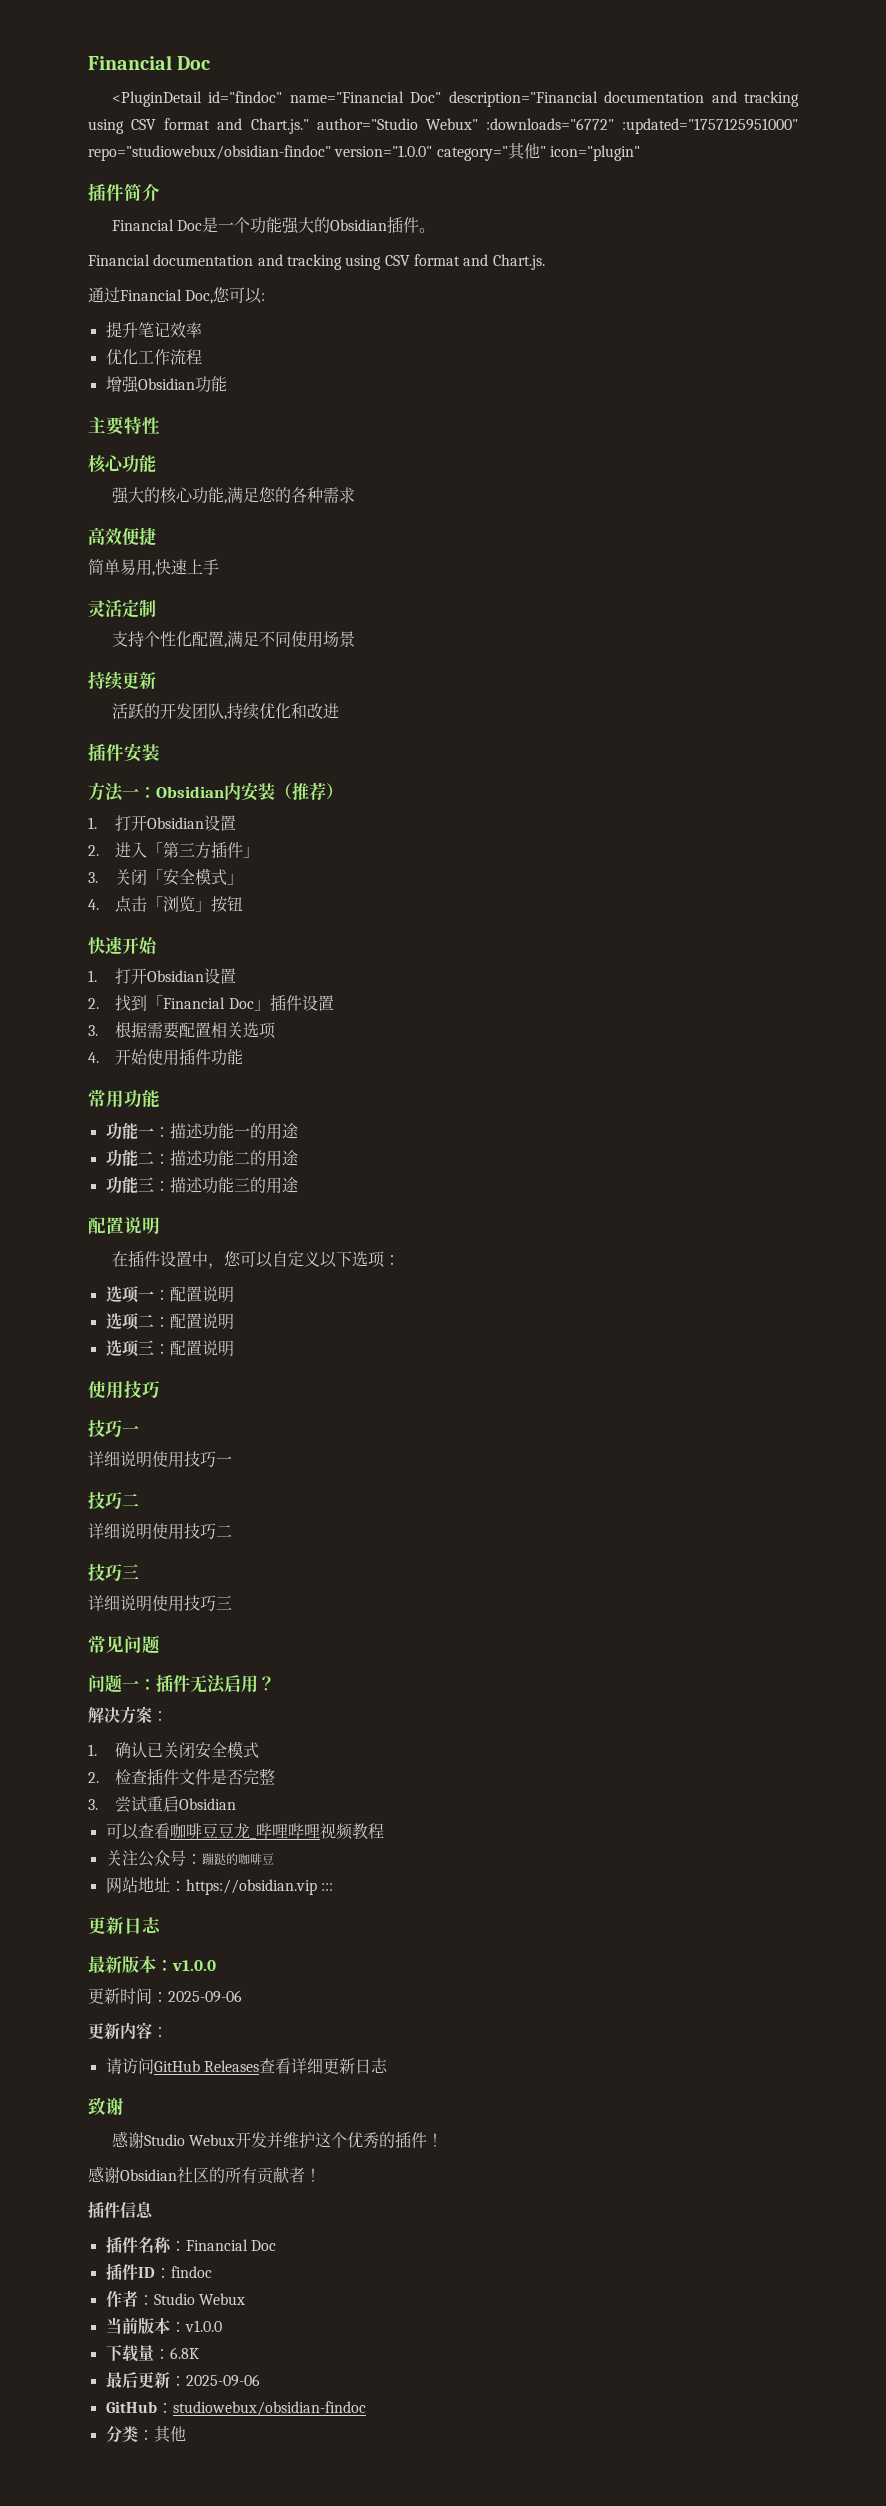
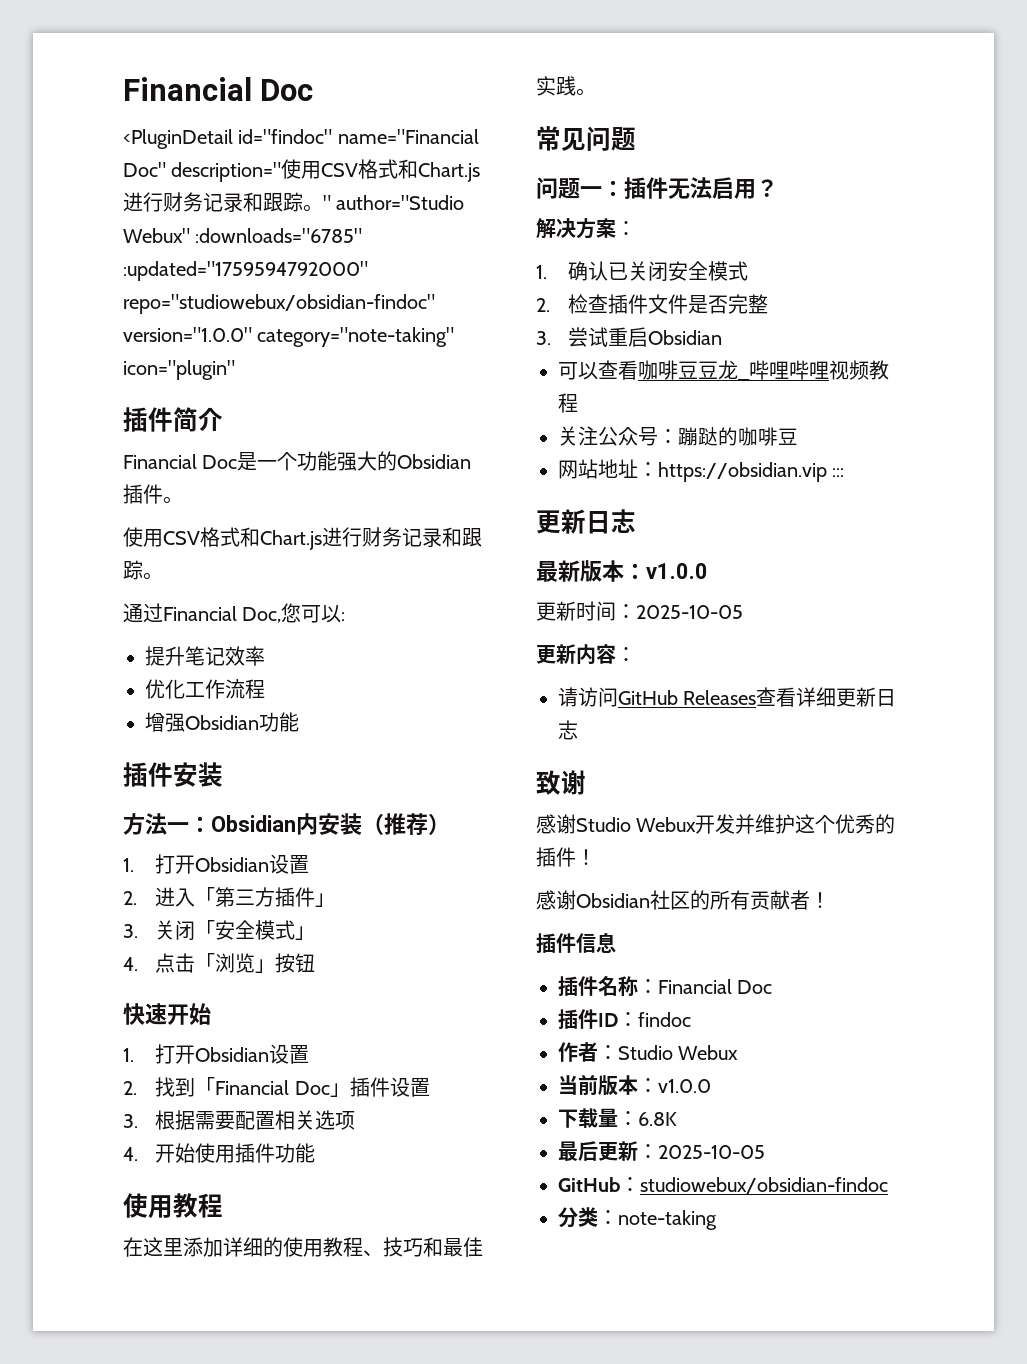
- <PluginDetail id="findoc" name="Financial Doc" description="Financial documentation and tracking using CSV format and Chart.js." author="Studio Webux" :downloads="6772" :updated="1757125951000" repo="studiowebux/obsidian-findoc" version="1.0.0" category="其他" icon="plugin"
+ <PluginDetail id="findoc" name="Financial Doc" description="使用CSV格式和Chart.js进行财务记录和跟踪。" author="Studio Webux" :downloads="6785" :updated="1759594792000" repo="studiowebux/obsidian-findoc" version="1.0.0" category="note-taking" icon="plugin"
  Financial Doc是一个功能强大的Obsidian插件。
- Financial documentation and tracking using CSV format and Chart.js.
+ 使用CSV格式和Chart.js进行财务记录和跟踪。
- 主要特性
- 核心功能
- 强大的核心功能,满足您的各种需求
- 高效便捷
- 简单易用,快速上手
- 灵活定制
- 支持个性化配置,满足不同使用场景
- 持续更新
- 活跃的开发团队,持续优化和改进
  4.开始使用插件功能
- 常用功能
- 功能一：描述功能一的用途
- 功能二：描述功能二的用途
- 功能三：描述功能三的用途
- 配置说明
- 在插件设置中，您可以自定义以下选项：
- 选项一：配置说明
- 选项二：配置说明
- 选项三：配置说明
- 使用技巧
- 技巧一
- 详细说明使用技巧一
- 技巧二
- 详细说明使用技巧二
- 技巧三
- 详细说明使用技巧三
+ 使用教程
+ 在这里添加详细的使用教程、技巧和最佳实践。
- 更新时间：2025-09-06
+ 更新时间：2025-10-05
- 最后更新：2025-09-06
+ 最后更新：2025-10-05
- 分类：其他
+ 分类：note-taking

